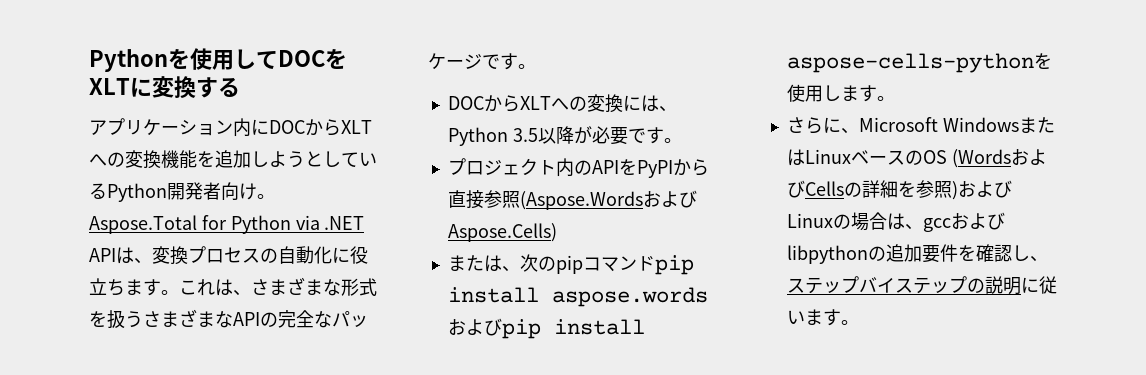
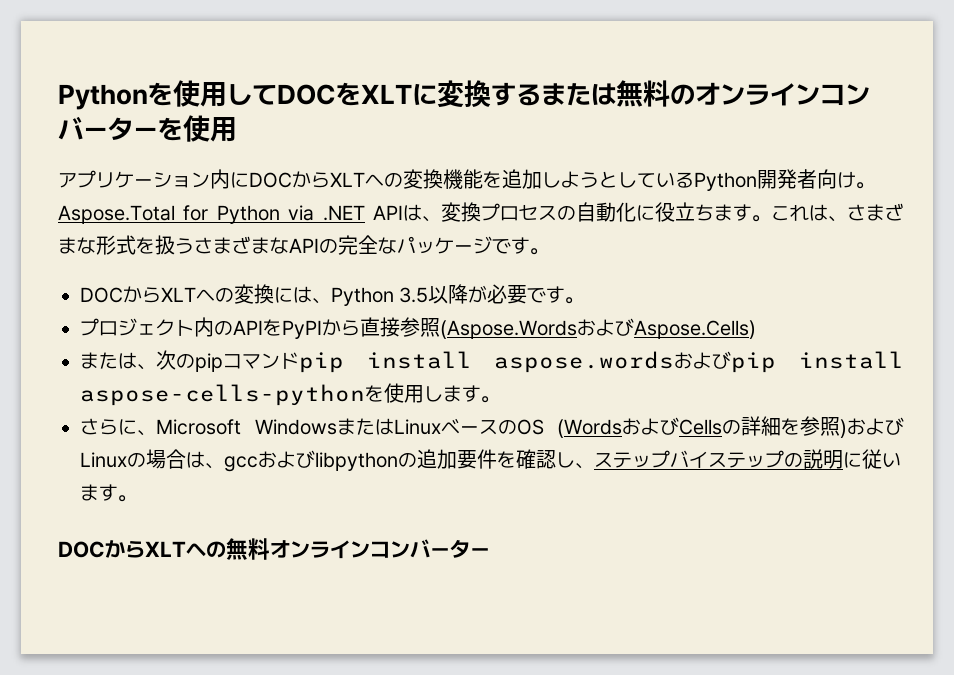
- Pythonを使用してDOCをXLTに変換する
+ Pythonを使用してDOCをXLTに変換するまたは無料のオンラインコンバーターを使用
+ DOCからXLTへの無料オンラインコンバーター

